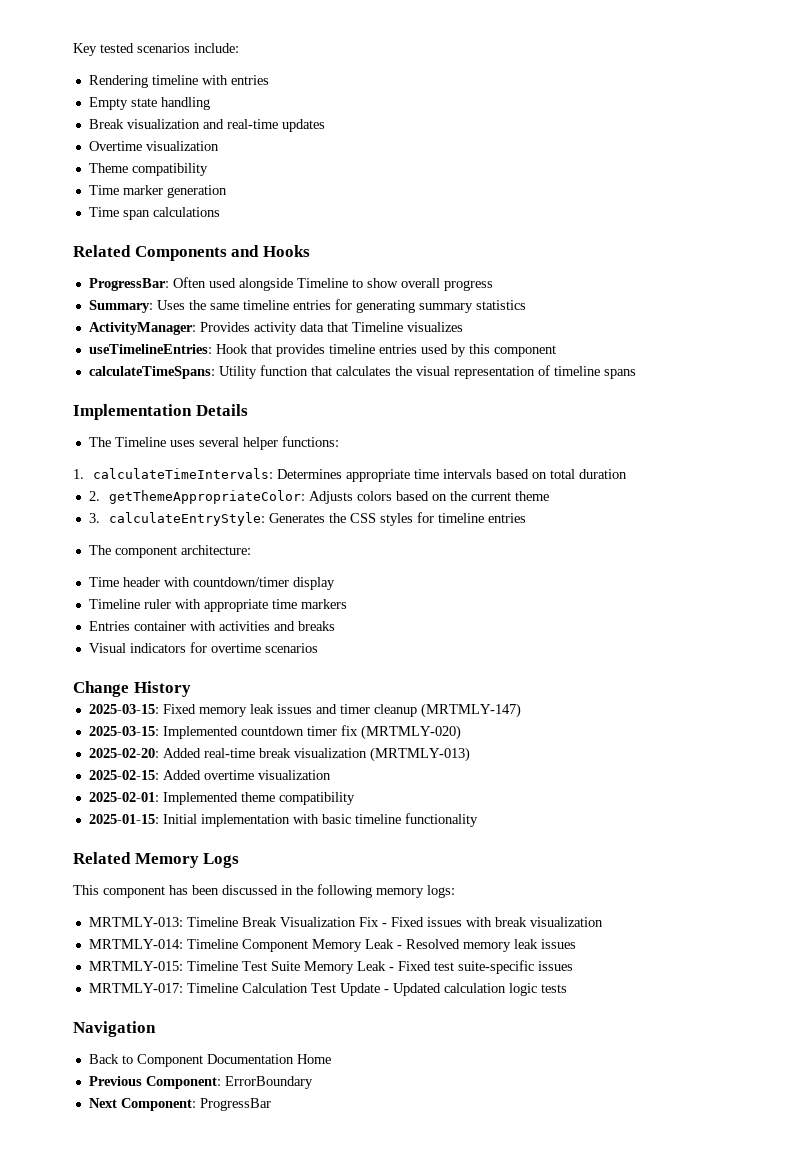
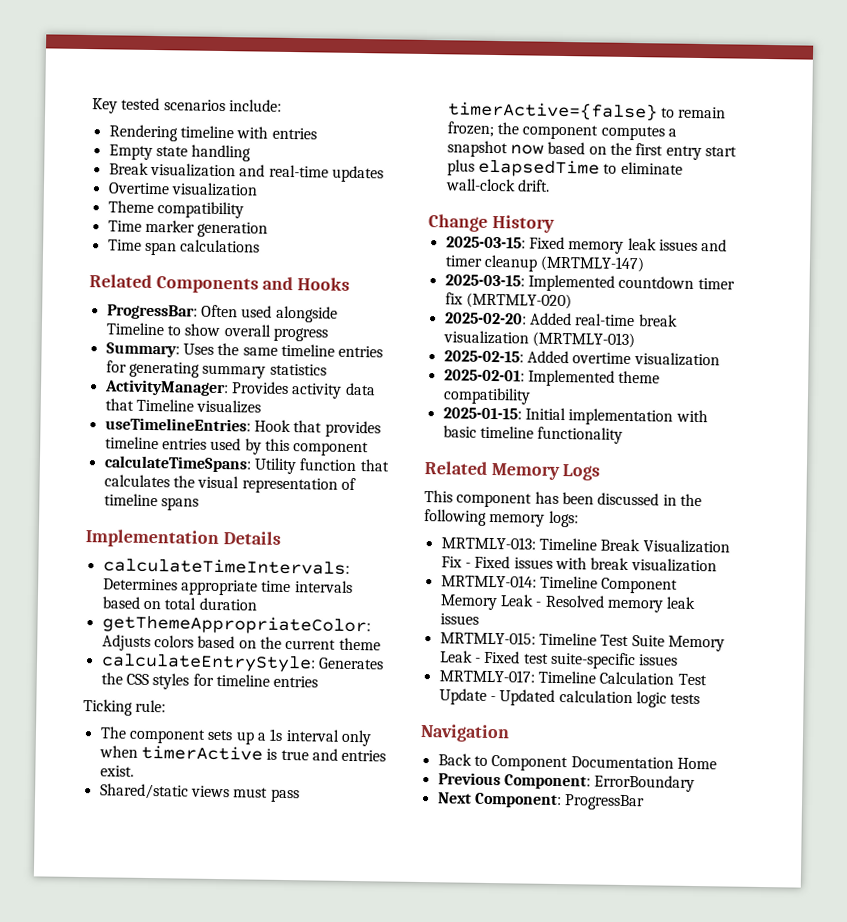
- The Timeline uses several helper functions:
- 1. calculateTimeIntervals: Determines appropriate time intervals based on total duration
+ calculateTimeIntervals: Determines appropriate time intervals based on total duration
- 2. getThemeAppropriateColor: Adjusts colors based on the current theme
+ getThemeAppropriateColor: Adjusts colors based on the current theme
- 3. calculateEntryStyle: Generates the CSS styles for timeline entries
+ calculateEntryStyle: Generates the CSS styles for timeline entries
+ Ticking rule:
- The component architecture:
- Time header with countdown/timer display
- Timeline ruler with appropriate time markers
- Entries container with activities and breaks
- Visual indicators for overtime scenarios
+ The component sets up a 1s interval only when timerActive is true and entries exist.
+ Shared/static views must pass timerActive={false} to remain frozen; the component computes a snapshot now based on the first entry start plus elapsedTime to eliminate wall-clock drift.

